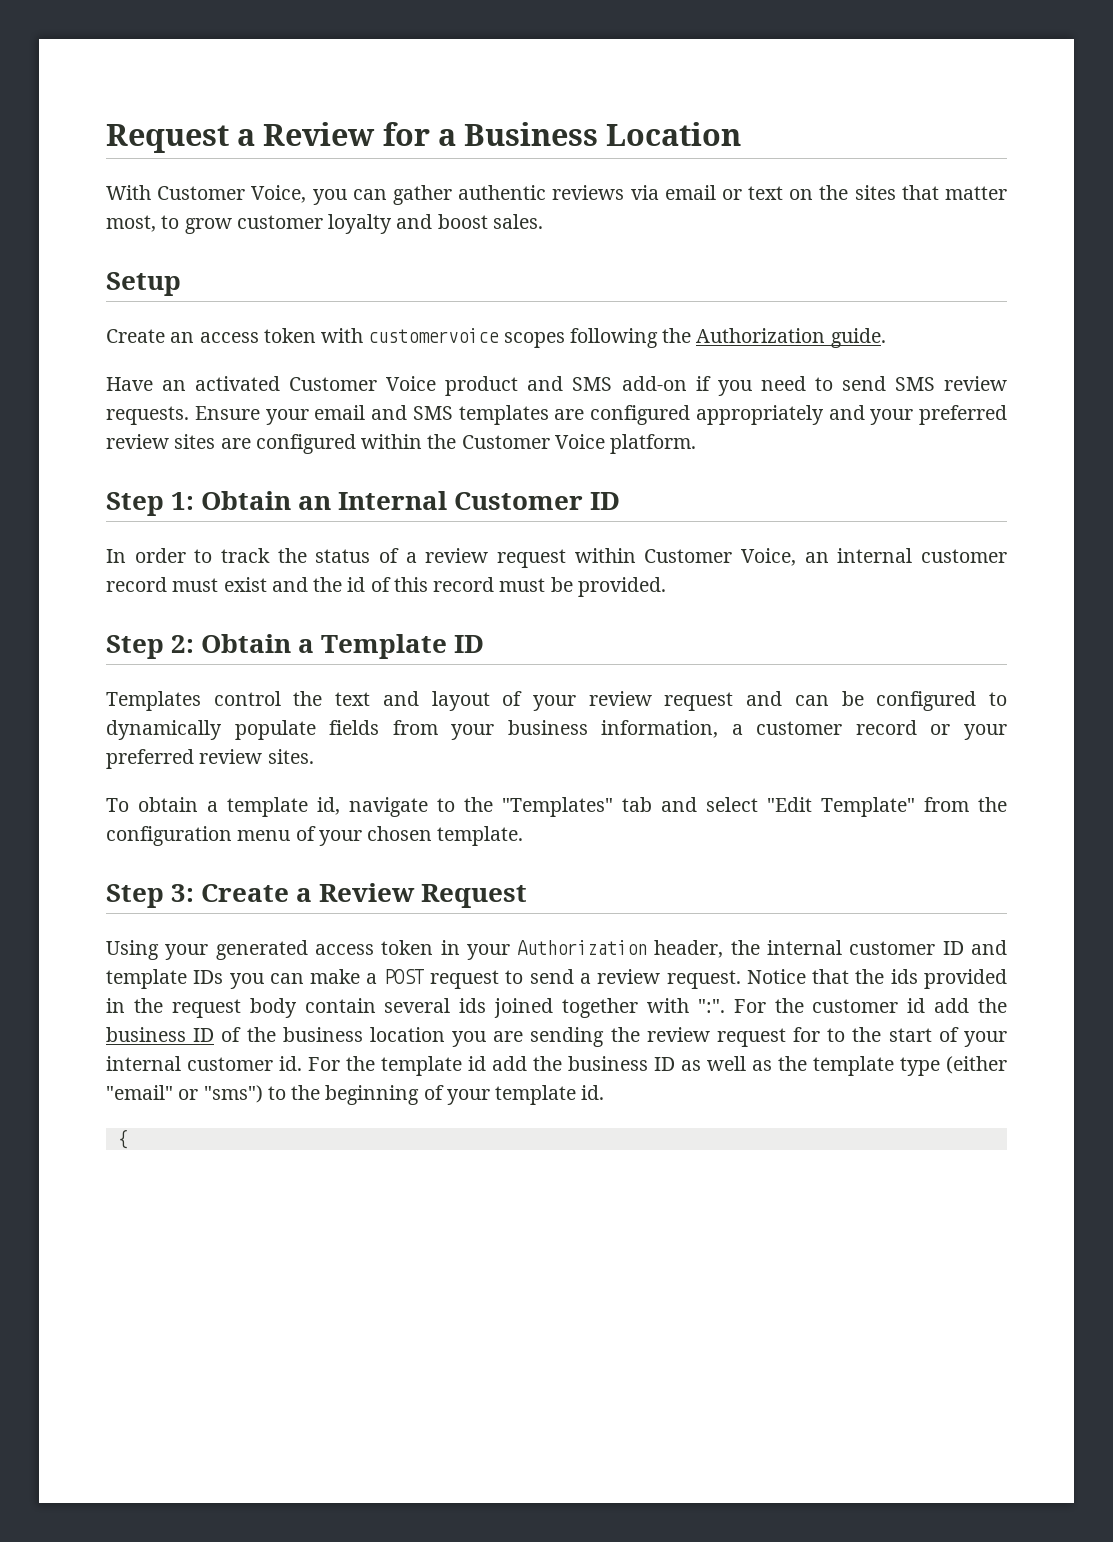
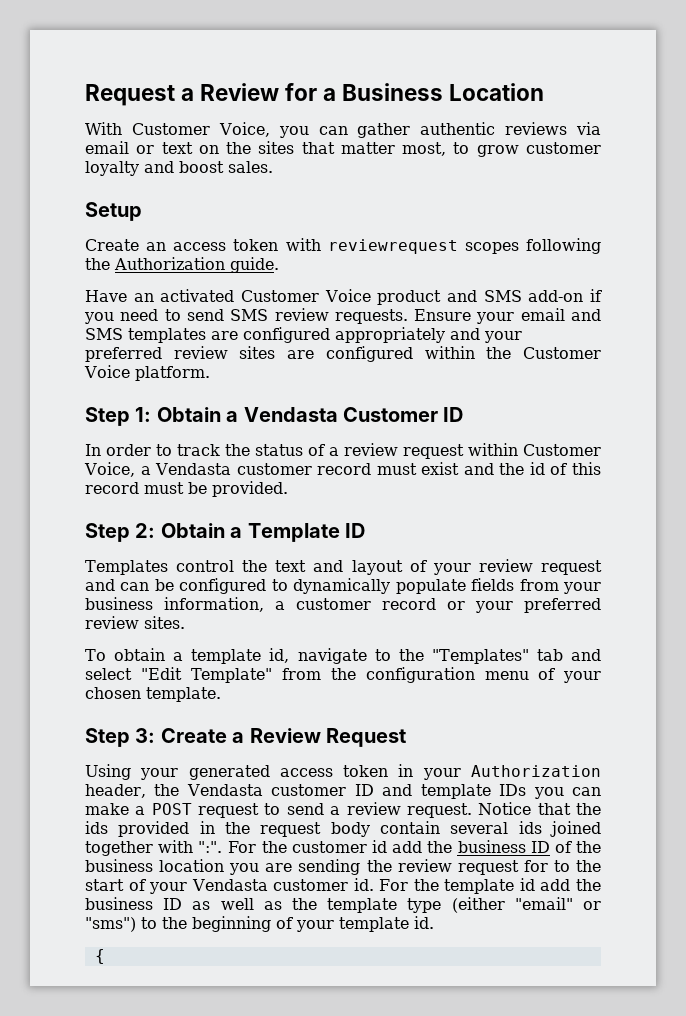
- Create an access token with customervoice scopes following the Authorization guide.
+ Create an access token with reviewrequest scopes following the Authorization guide.
- Step 1: Obtain an Internal Customer ID
+ Step 1: Obtain a Vendasta Customer ID
- In order to track the status of a review request within Customer Voice, an internal customer record must exist and the id of this record must be provided.
+ In order to track the status of a review request within Customer Voice, a Vendasta customer record must exist and the id of this record must be provided.
- Using your generated access token in your Authorization header, the internal customer ID and template IDs you can make a POST request to send a review request.
+ Using your generated access token in your Authorization header, the Vendasta customer ID and template IDs you can make a POST request to send a review request.
- For the customer id add the business ID of the business location you are sending the review request for to the start of your internal customer id.
+ For the customer id add the business ID of the business location you are sending the review request for to the start of your Vendasta customer id.

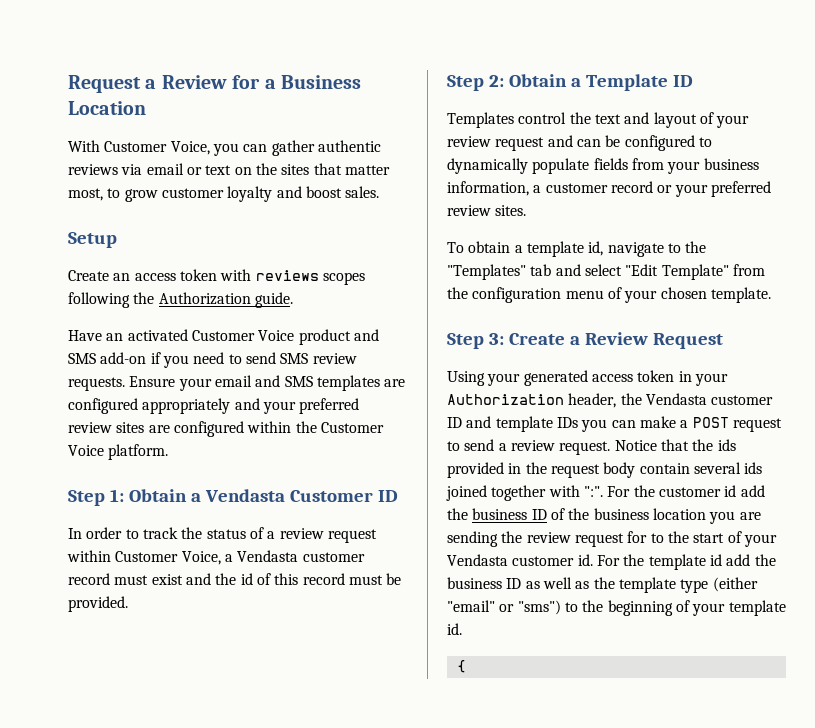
- Create an access token with reviewrequest scopes following the Authorization guide.
+ Create an access token with reviews scopes following the Authorization guide.

